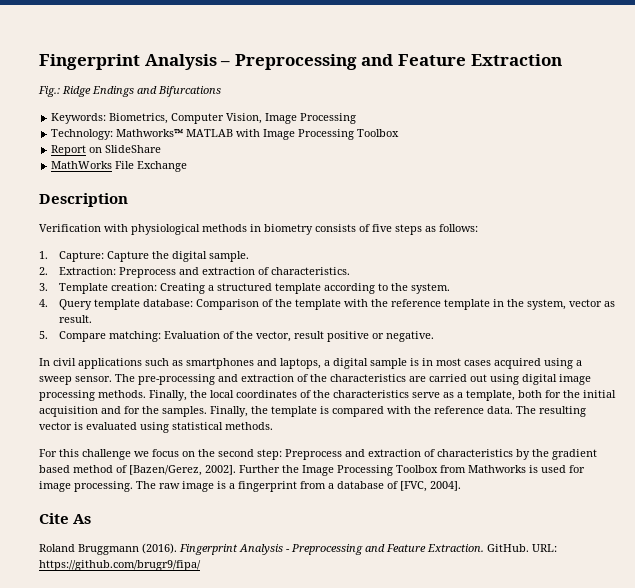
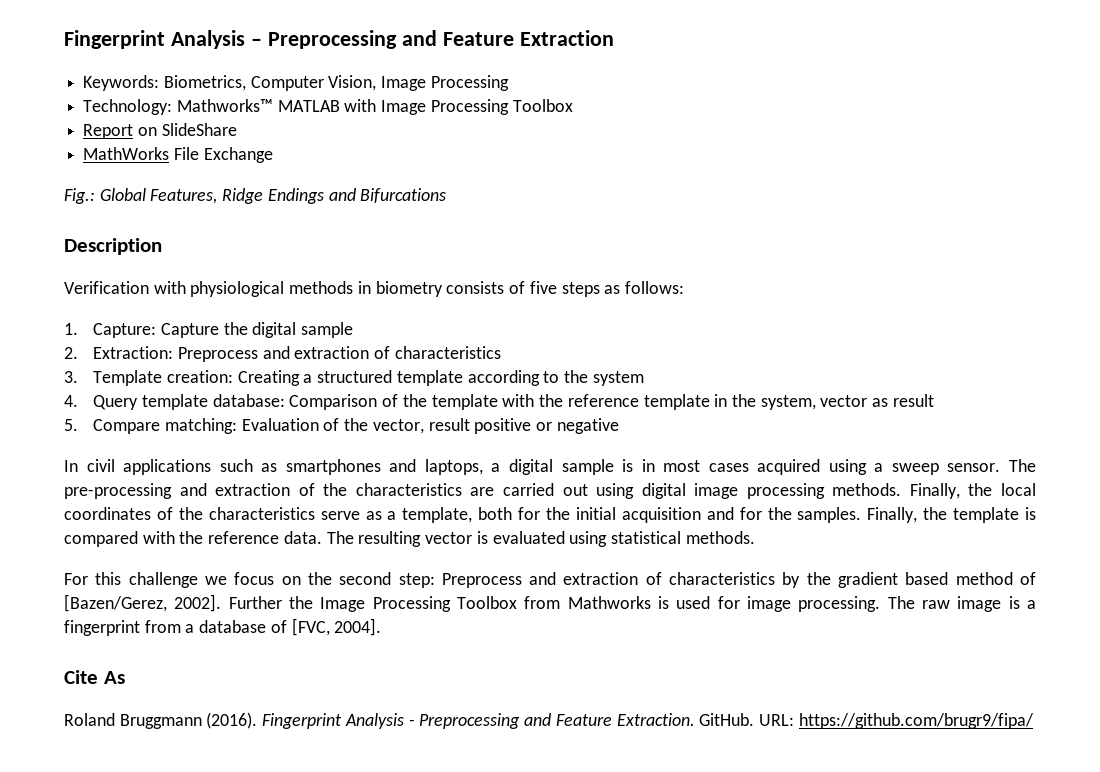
- Fig.: Ridge Endings and Bifurcations
+ Fig.: Global Features, Ridge Endings and Bifurcations
- 1. Capture: Capture the digital sample.
+ 1. Capture: Capture the digital sample
- 2. Extraction: Preprocess and extraction of characteristics.
+ 2. Extraction: Preprocess and extraction of characteristics
- 3. Template creation: Creating a structured template according to the system.
+ 3. Template creation: Creating a structured template according to the system
- 4. Query template database: Comparison of the template with the reference template in the system, vector as result.
+ 4. Query template database: Comparison of the template with the reference template in the system, vector as result
- 5. Compare matching: Evaluation of the vector, result positive or negative.
+ 5. Compare matching: Evaluation of the vector, result positive or negative

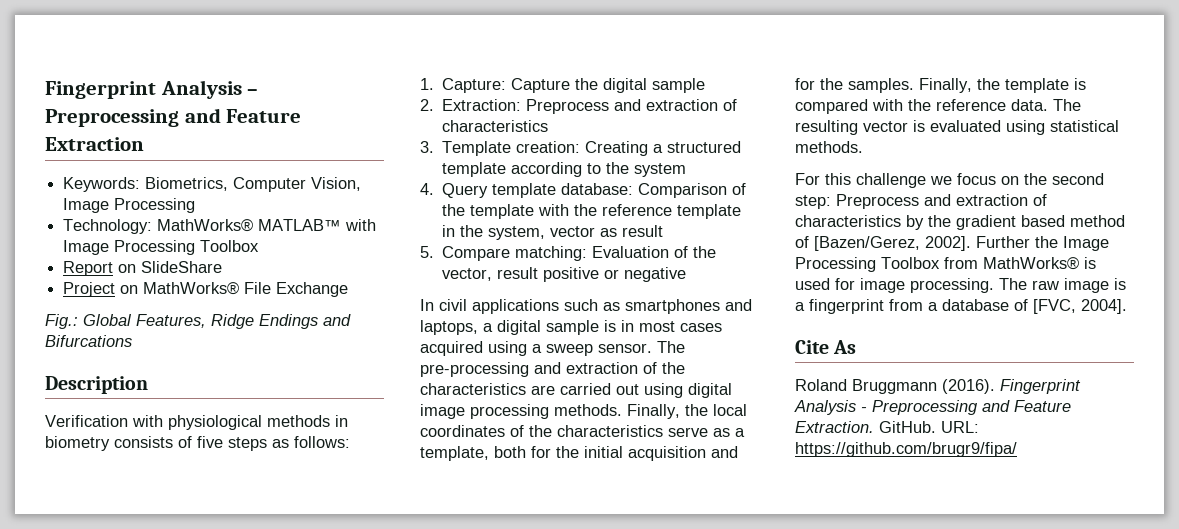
- Technology: Mathworks™ MATLAB with Image Processing Toolbox
+ Technology: MathWorks® MATLAB™ with Image Processing Toolbox
- MathWorks File Exchange
+ Project on MathWorks® File Exchange
- Further the Image Processing Toolbox from Mathworks is used for image processing.
+ Further the Image Processing Toolbox from MathWorks® is used for image processing.

